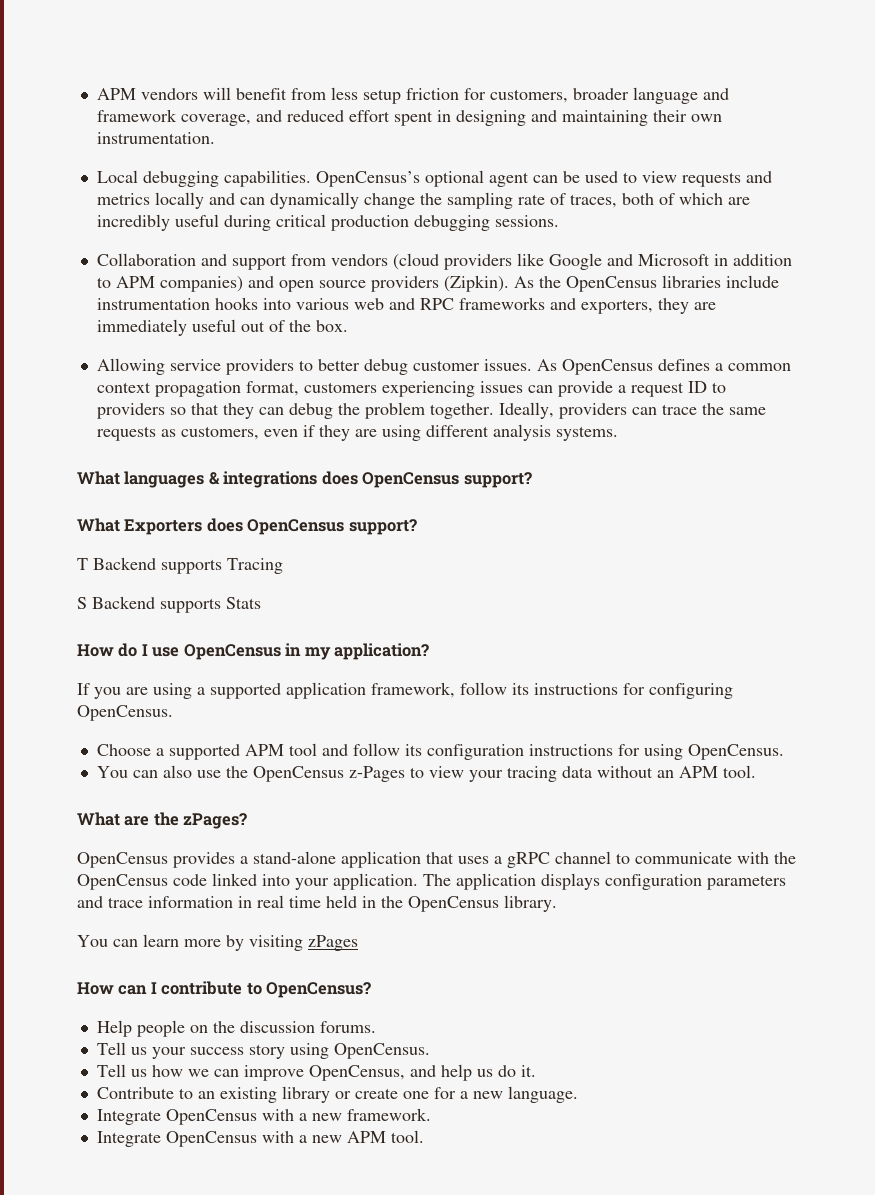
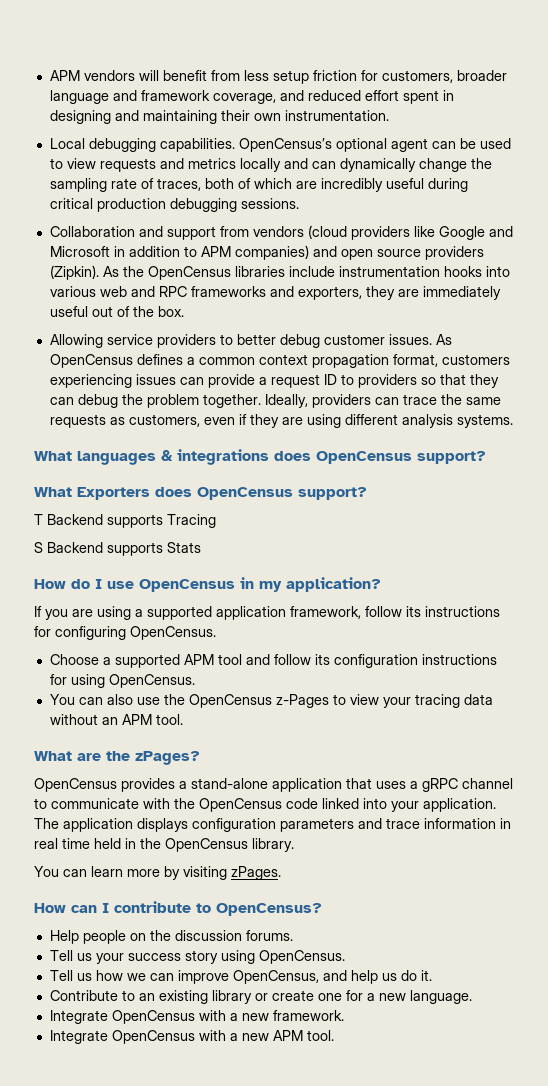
- You can learn more by visiting zPages
+ You can learn more by visiting zPages.

